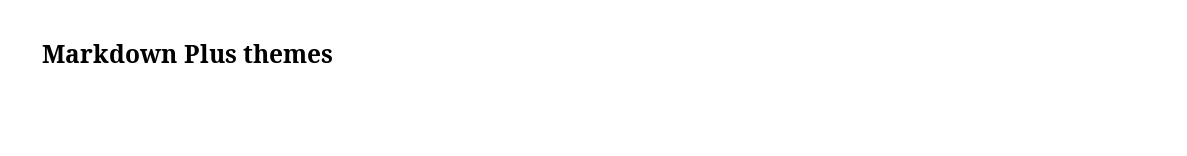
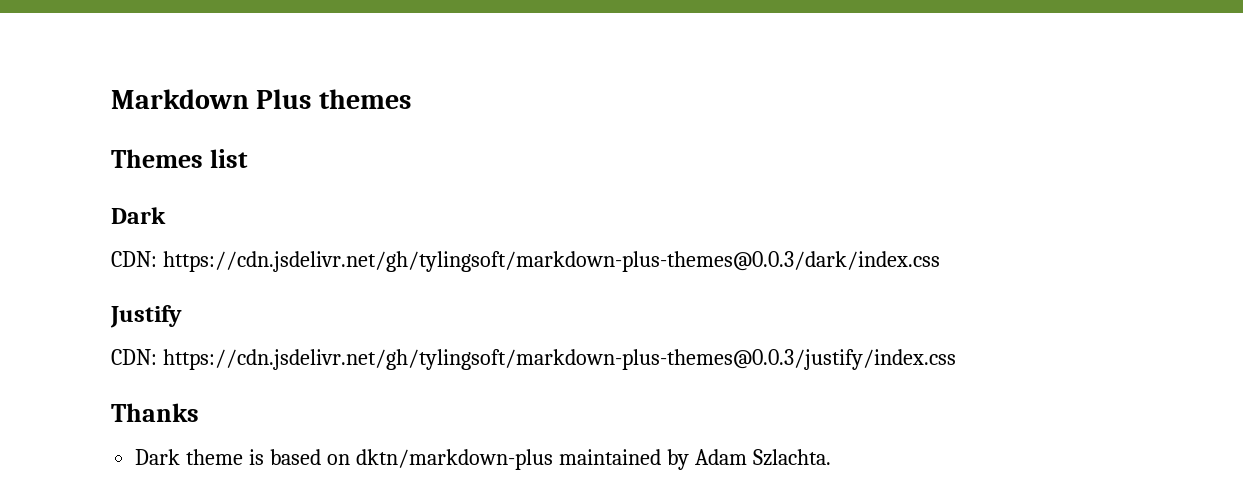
+ Themes list
+ Dark
+ CDN: https://cdn.jsdelivr.net/gh/tylingsoft/markdown-plus-themes@0.0.3/dark/index.css
+ Justify
+ CDN: https://cdn.jsdelivr.net/gh/tylingsoft/markdown-plus-themes@0.0.3/justify/index.css
+ Thanks
+ Dark theme is based on dktn/markdown-plus maintained by Adam Szlachta.

